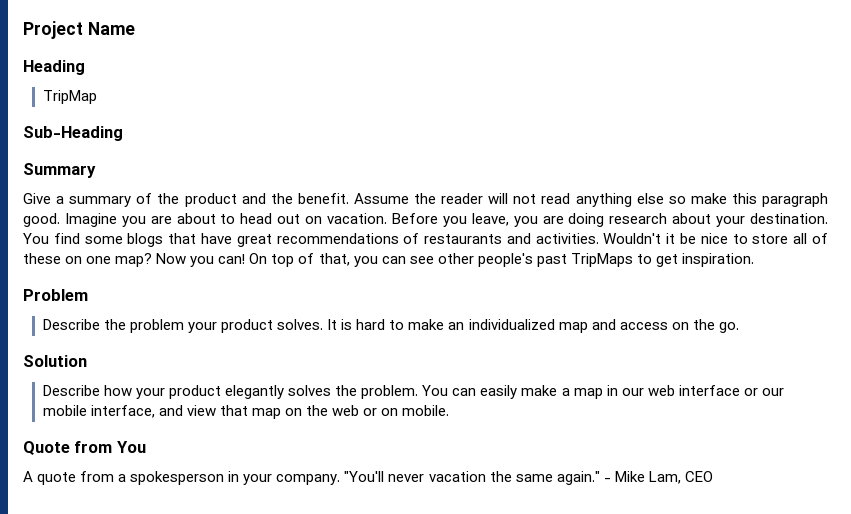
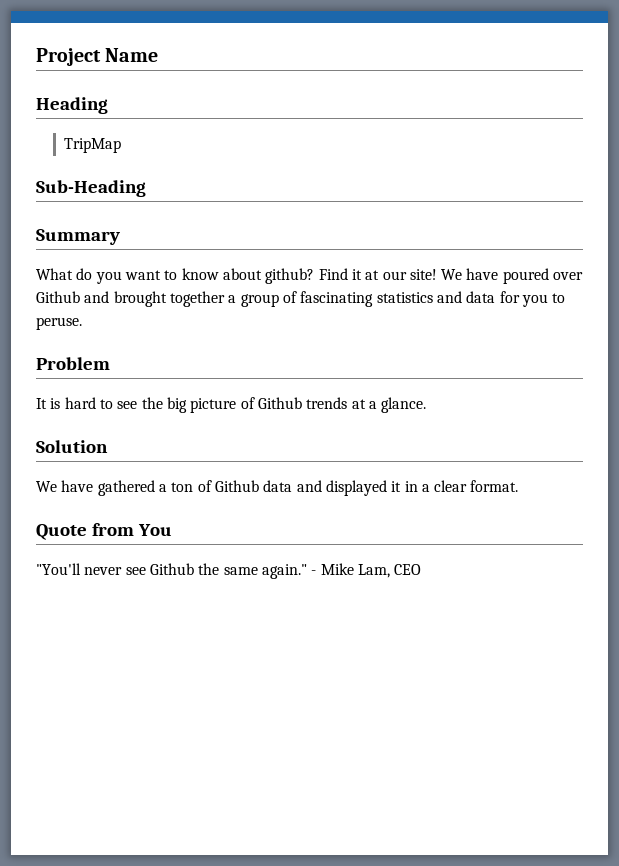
- Give a summary of the product and the benefit. Assume the reader will not read anything else so make this paragraph good. Imagine you are about to head out on vacation. Before you leave, you are doing research about your destination. You find some blogs that have great recommendations of restaurants and activities. Wouldn't it be nice to store all of these on one map? Now you can! On top of that, you can see other people's past TripMaps to get inspiration.
+ What do you want to know about github? Find it at our site! We have poured over Github and brought together a group of fascinating statistics and data for you to peruse.
  Problem
- Describe the problem your product solves. It is hard to make an individualized map and access on the go.
+ It is hard to see the big picture of Github trends at a glance.
  Solution
- Describe how your product elegantly solves the problem. You can easily make a map in our web interface or our mobile interface, and view that map on the web or on mobile.
+ We have gathered a ton of Github data and displayed it in a clear format.
  Quote from You
- A quote from a spokesperson in your company. "You'll never vacation the same again."
+ "You'll never see Github the same again."

